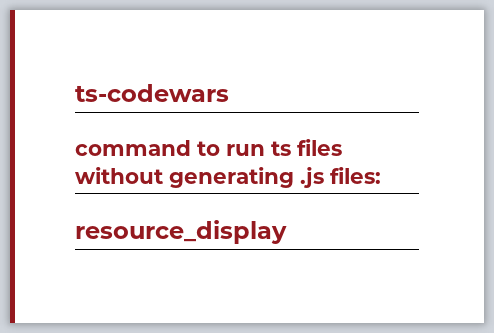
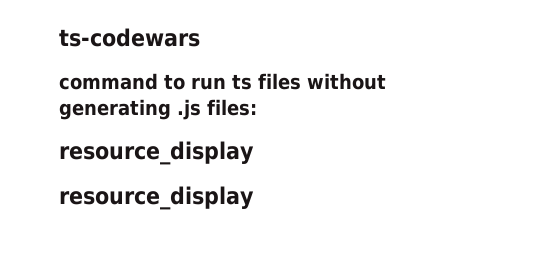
  command to run ts files without generating .js files:
+ resource_display

